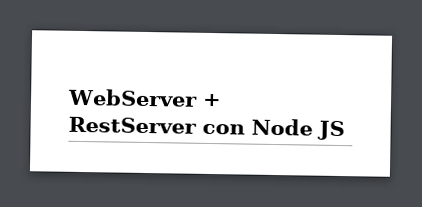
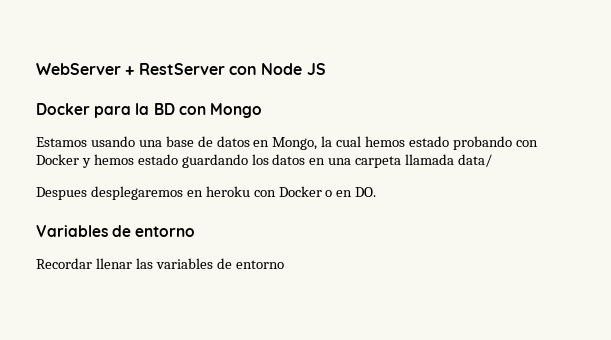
+ Docker para la BD con Mongo
+ Estamos usando una base de datos en Mongo, la cual hemos estado probando con Docker y hemos estado guardando los datos en una carpeta llamada data/
+ Despues desplegaremos en heroku con Docker o en DO.
+ Variables de entorno
+ Recordar llenar las variables de entorno

